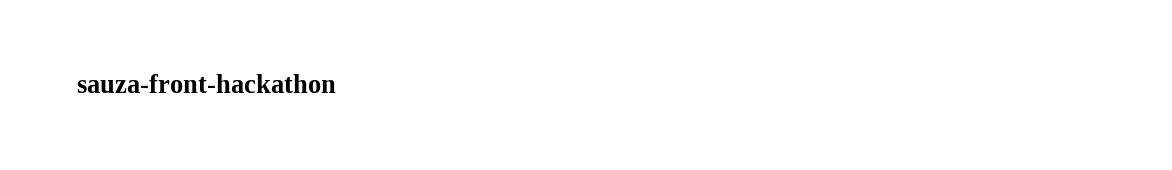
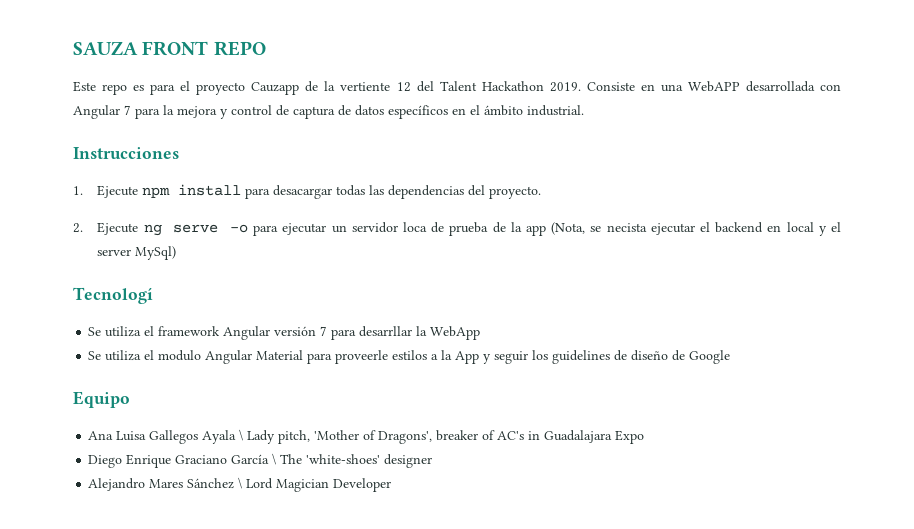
- sauza-front-hackathon
+ SAUZA FRONT REPO
+ Este repo es para el proyecto Cauzapp de la vertiente 12 del Talent Hackathon 2019. Consiste en una WebAPP desarrollada con Angular 7 para la mejora y control de captura de datos específicos en el ámbito industrial.
+ Instrucciones
+ 1. Ejecute npm install para desacargar todas las dependencias del proyecto.
+ 2. Ejecute ng serve -o para ejecutar un servidor loca de prueba de la app (Nota, se necista ejecutar el backend en local y el server MySql)
+ Tecnologí
+ Se utiliza el framework Angular versión 7 para desarrllar la WebApp
+ Se utiliza el modulo Angular Material para proveerle estilos a la App y seguir los guidelines de diseño de Google
+ Equipo
+ Ana Luisa Gallegos Ayala \ Lady pitch, 'Mother of Dragons', breaker of AC's in Guadalajara Expo
+ Diego Enrique Graciano García \ The 'white-shoes' designer
+ Alejandro Mares Sánchez \ Lord Magician Developer

